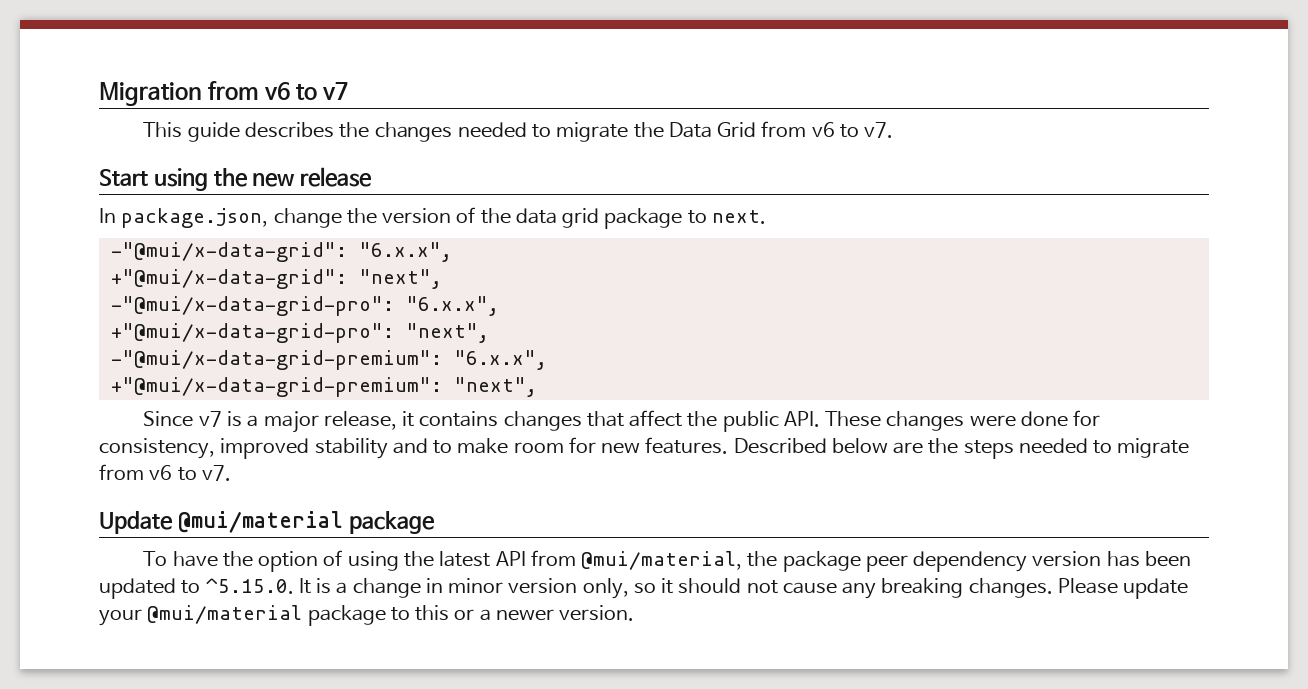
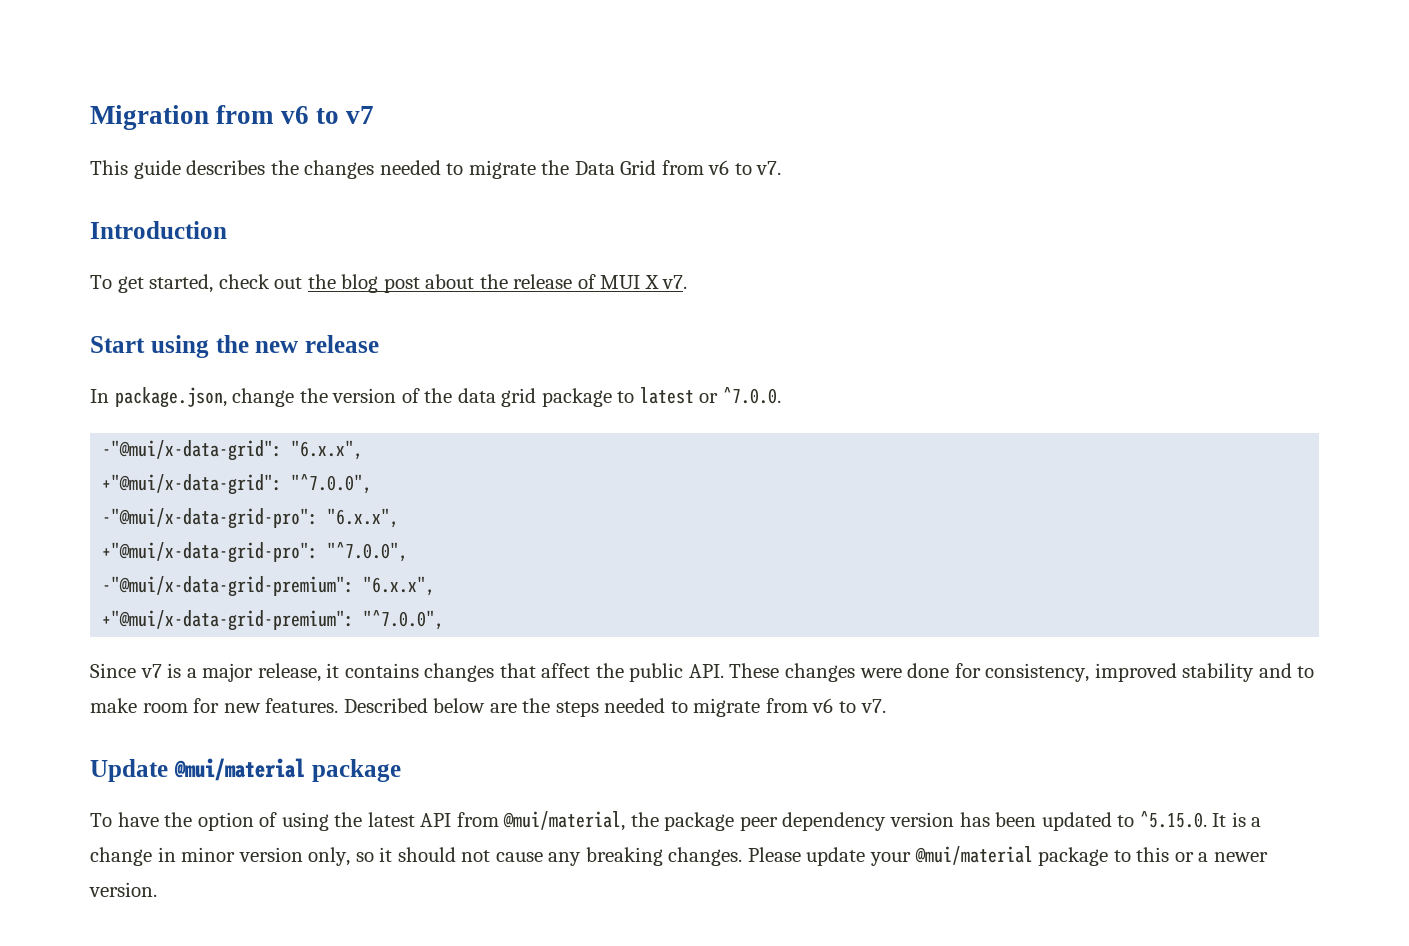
+ Introduction
+ To get started, check out the blog post about the release of MUI X v7.
- In package.json, change the version of the data grid package to next.
+ In package.json, change the version of the data grid package to latest or ^7.0.0.
- +"@mui/x-data-grid": "next",
+ +"@mui/x-data-grid": "^7.0.0",
- +"@mui/x-data-grid-pro": "next",
+ +"@mui/x-data-grid-pro": "^7.0.0",
- +"@mui/x-data-grid-premium": "next",
+ +"@mui/x-data-grid-premium": "^7.0.0",

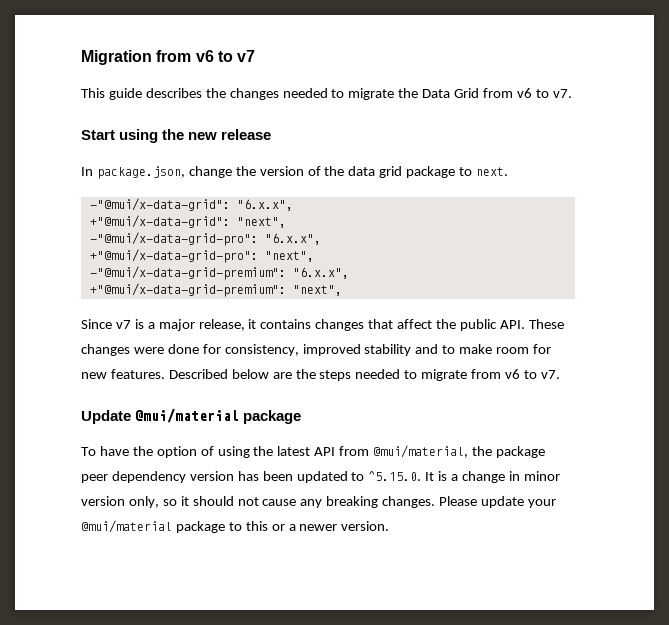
- Introduction
- To get started, check out the blog post about the release of MUI X v7.
- In package.json, change the version of the data grid package to latest or ^7.0.0.
+ In package.json, change the version of the data grid package to next.
- +"@mui/x-data-grid": "^7.0.0",
+ +"@mui/x-data-grid": "next",
- +"@mui/x-data-grid-pro": "^7.0.0",
+ +"@mui/x-data-grid-pro": "next",
- +"@mui/x-data-grid-premium": "^7.0.0",
+ +"@mui/x-data-grid-premium": "next",

